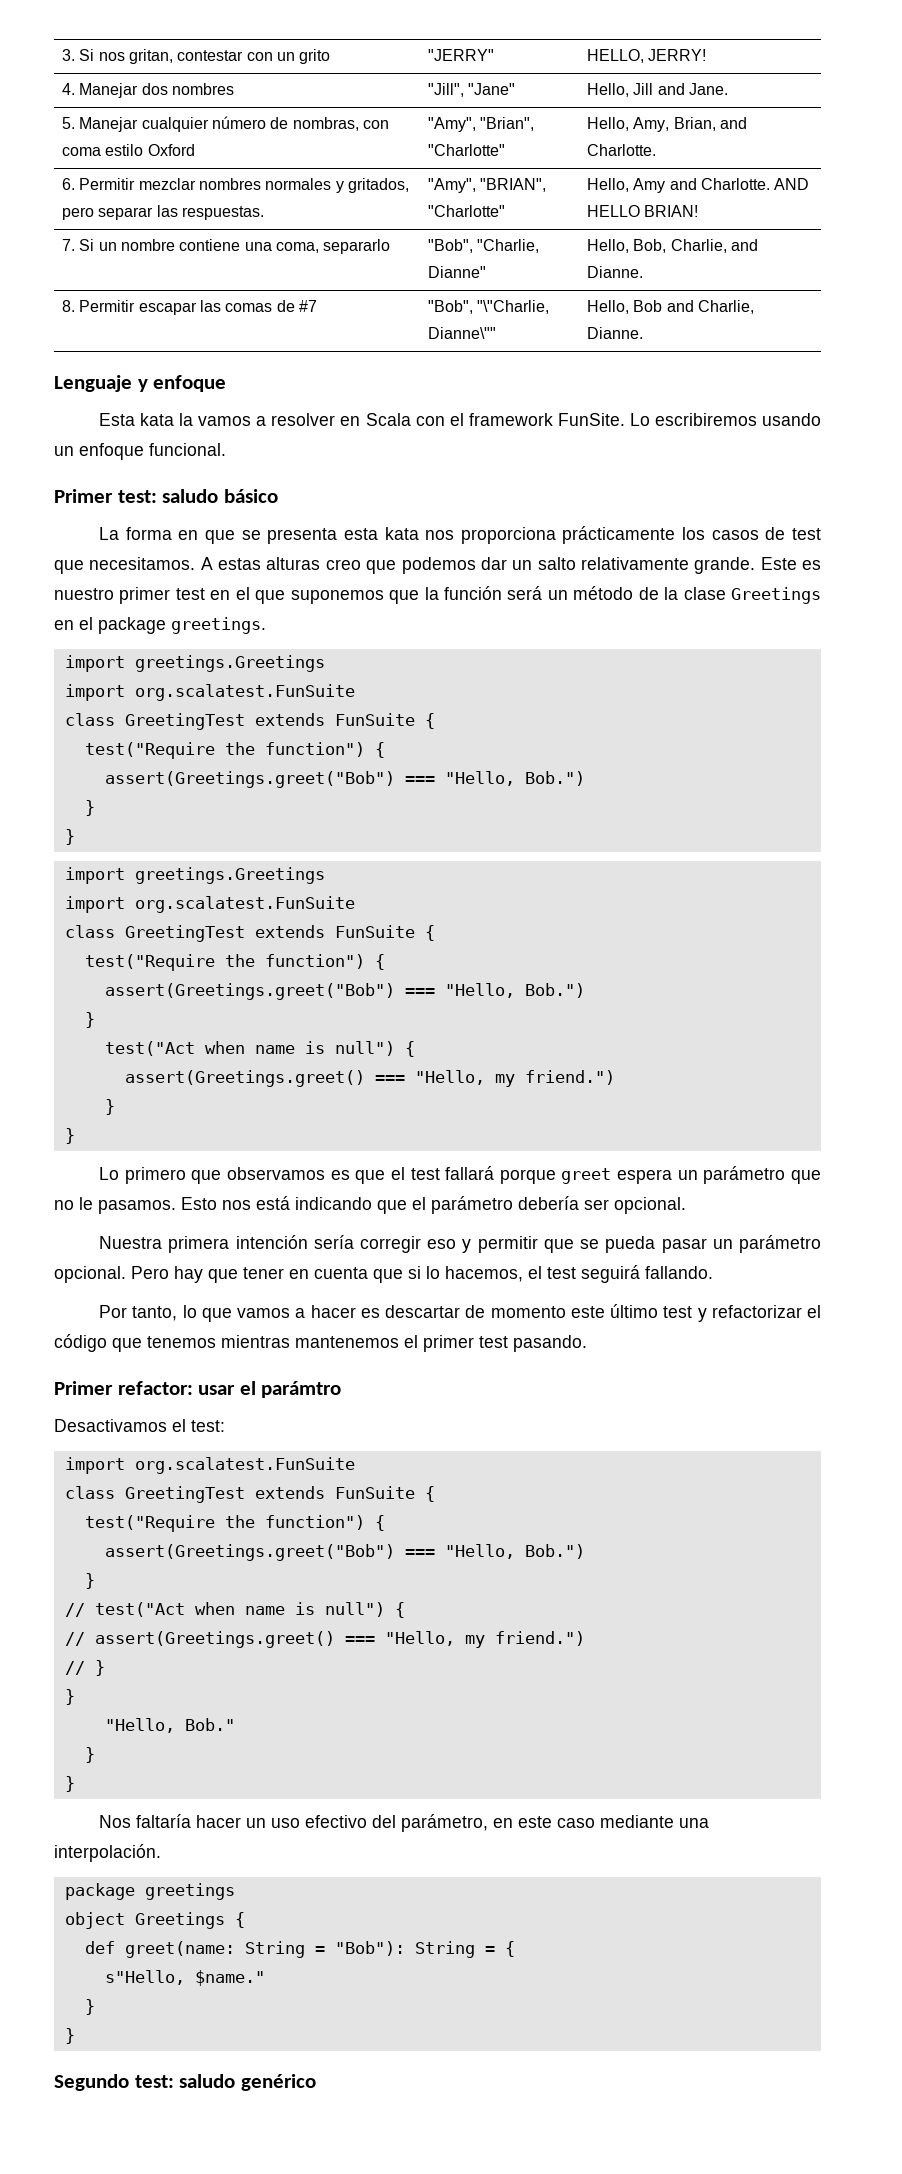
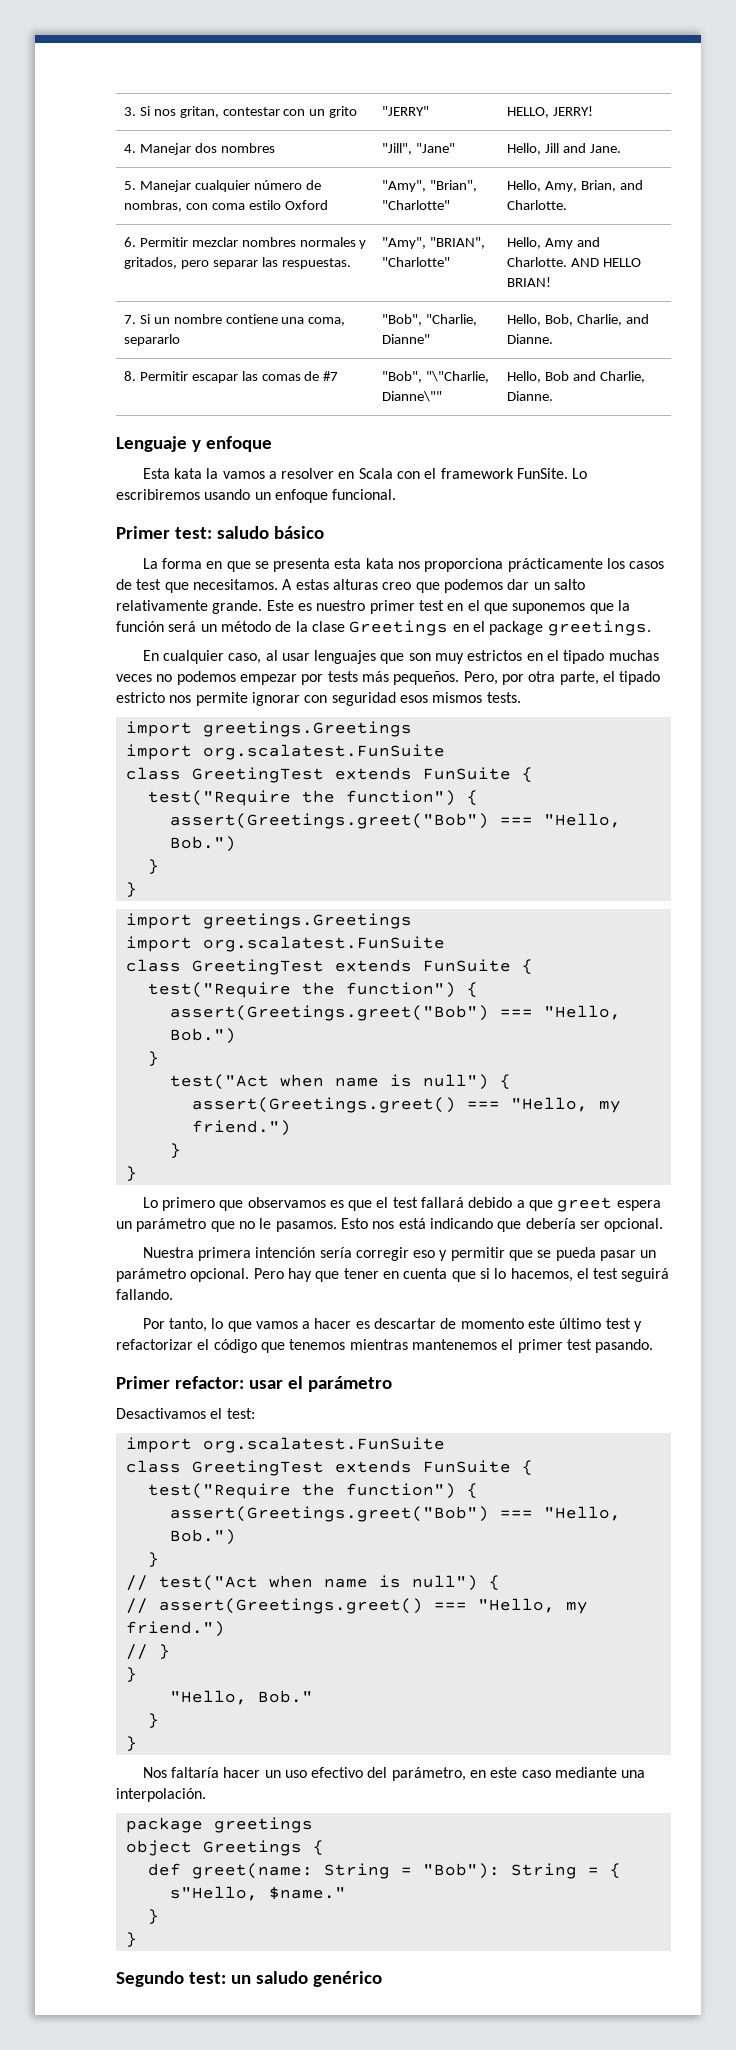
+ En cualquier caso, al usar lenguajes que son muy estrictos en el tipado muchas veces no podemos empezar por tests más pequeños. Pero, por otra parte, el tipado estricto nos permite ignorar con seguridad esos mismos tests.
- Lo primero que observamos es que el test fallará porque greet espera un parámetro que no le pasamos.
+ Lo primero que observamos es que el test fallará debido a que greet espera un parámetro que no le pasamos.
- Esto nos está indicando que el parámetro debería ser opcional.
+ Esto nos está indicando que debería ser opcional.
- Primer refactor: usar el parámtro
+ Primer refactor: usar el parámetro
- Segundo test: saludo genérico
+ Segundo test: un saludo genérico

